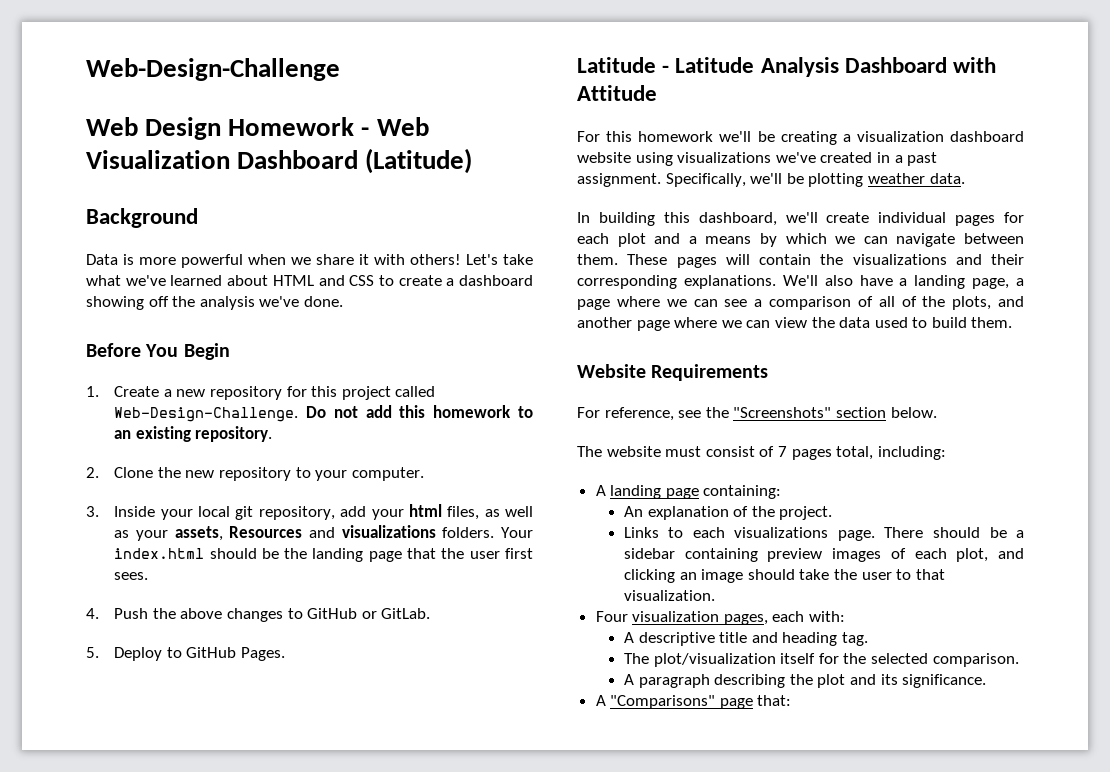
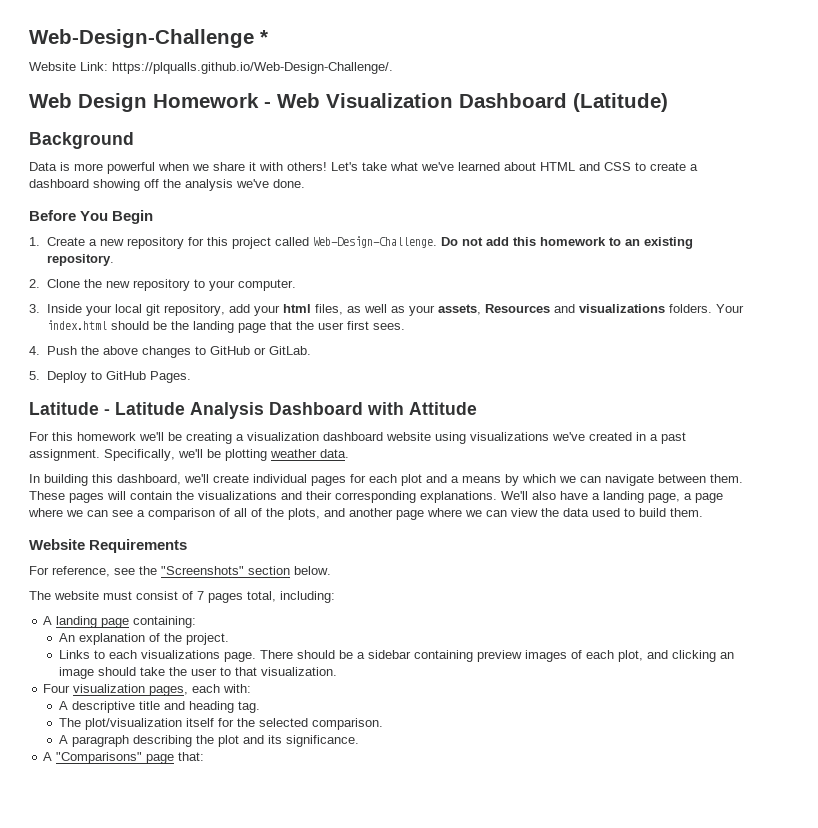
- Web-Design-Challenge
+ Web-Design-Challenge *
+ Website Link: https://plqualls.github.io/Web-Design-Challenge/.

